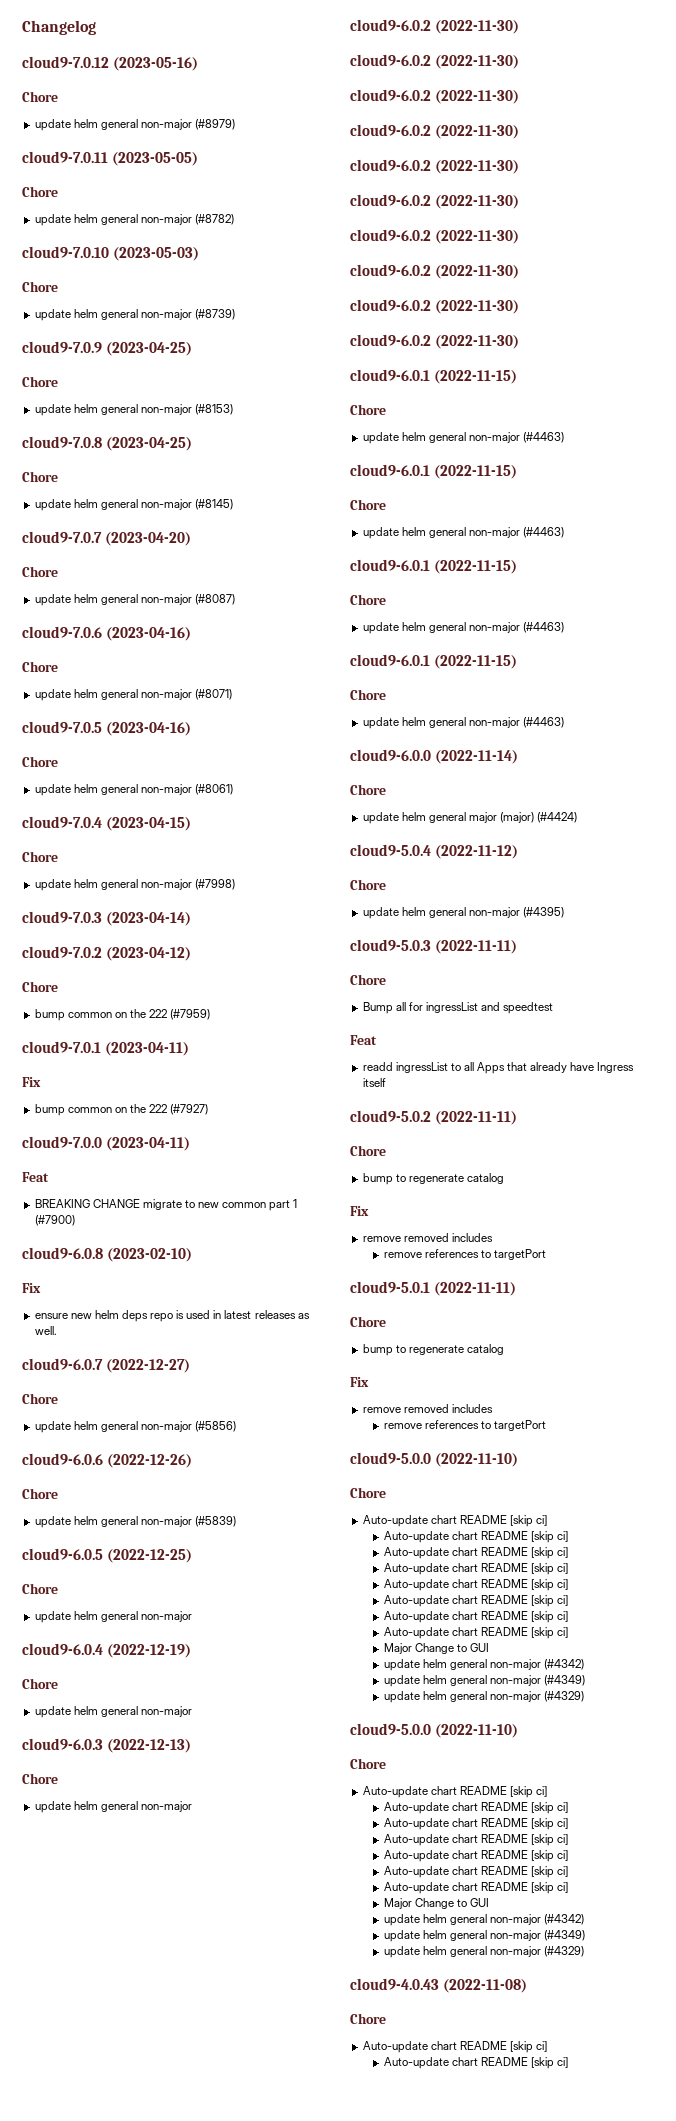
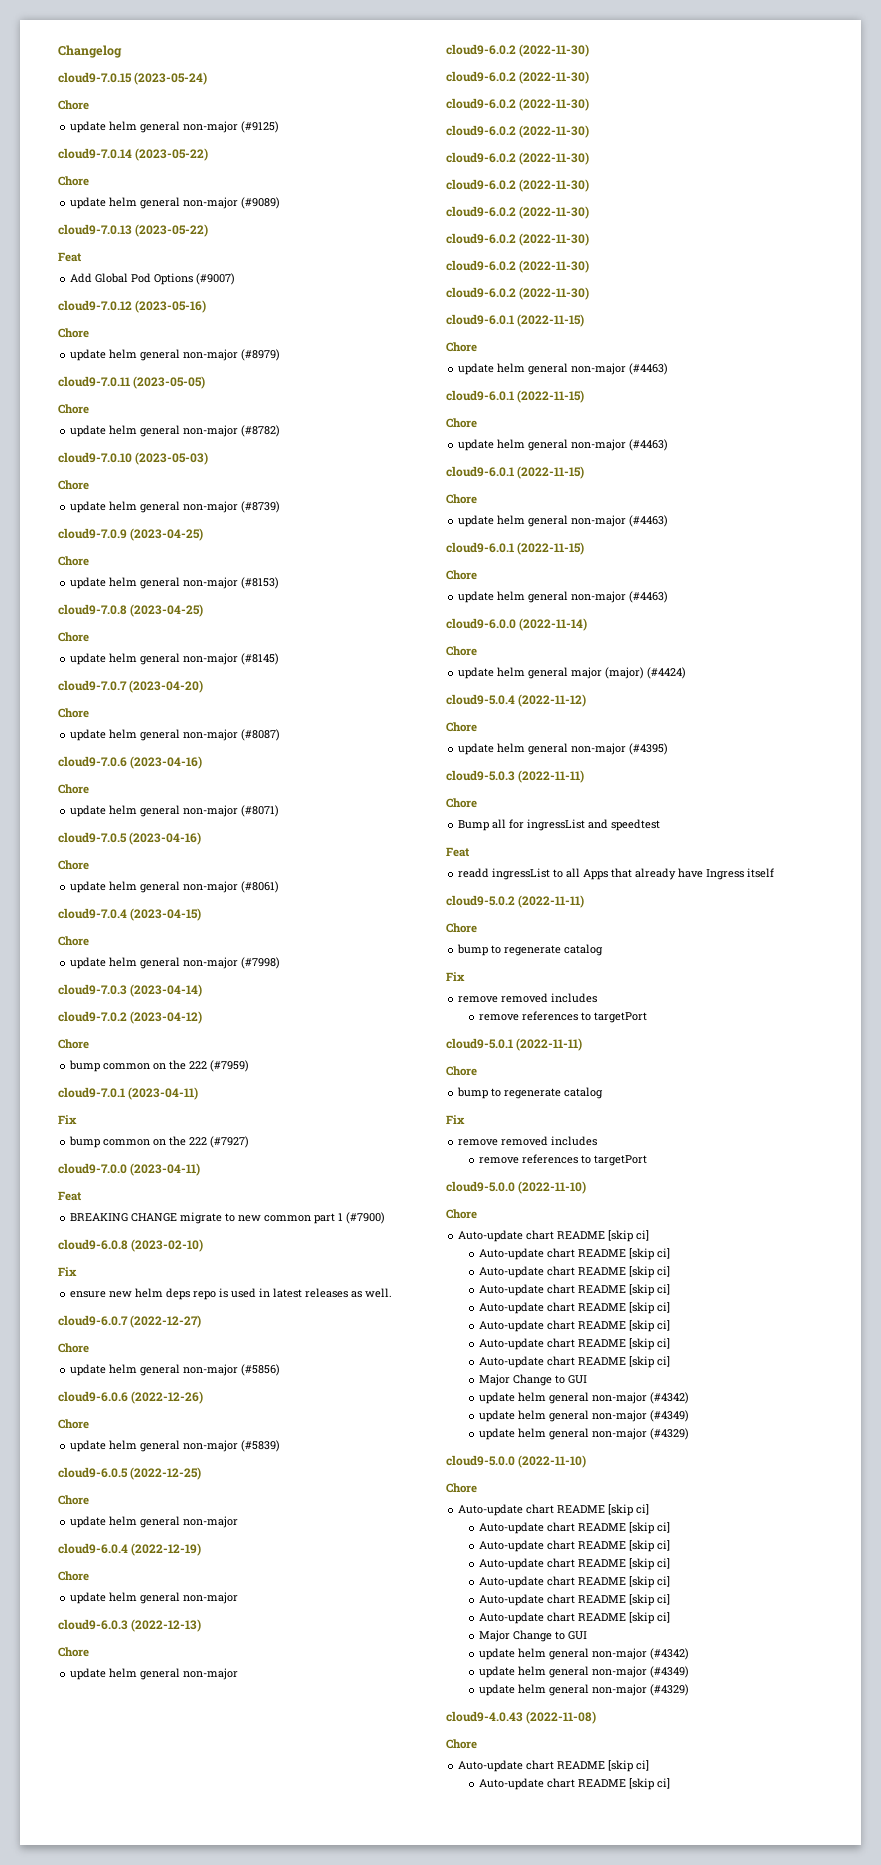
+ cloud9-7.0.15 (2023-05-24)
+ Chore
+ update helm general non-major (#9125)
+ cloud9-7.0.14 (2023-05-22)
+ Chore
+ update helm general non-major (#9089)
+ cloud9-7.0.13 (2023-05-22)
+ Feat
+ Add Global Pod Options (#9007)

